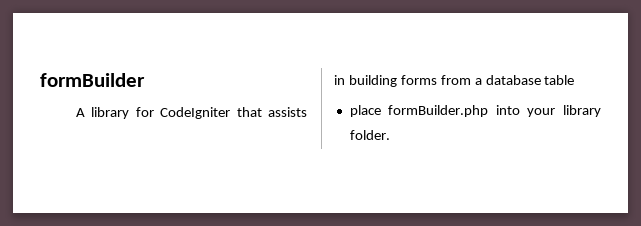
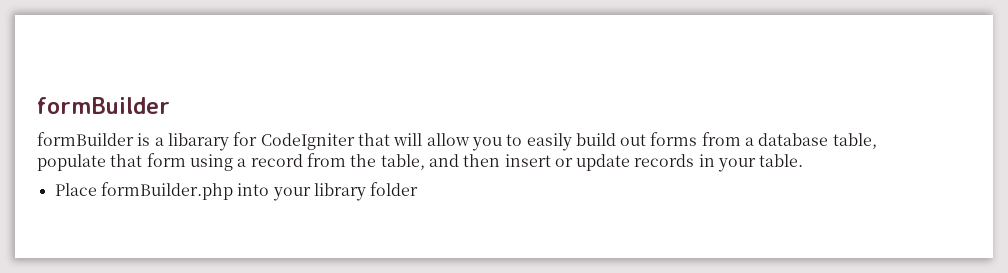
- A library for CodeIgniter that assists in building forms from a database table
- place formBuilder.php into your library folder.
+ formBuilder is a libarary for CodeIgniter that will allow you to easily build out forms from a database table, populate that form using a record from the table, and then insert or update records in your table.
+ Place formBuilder.php into your library folder

